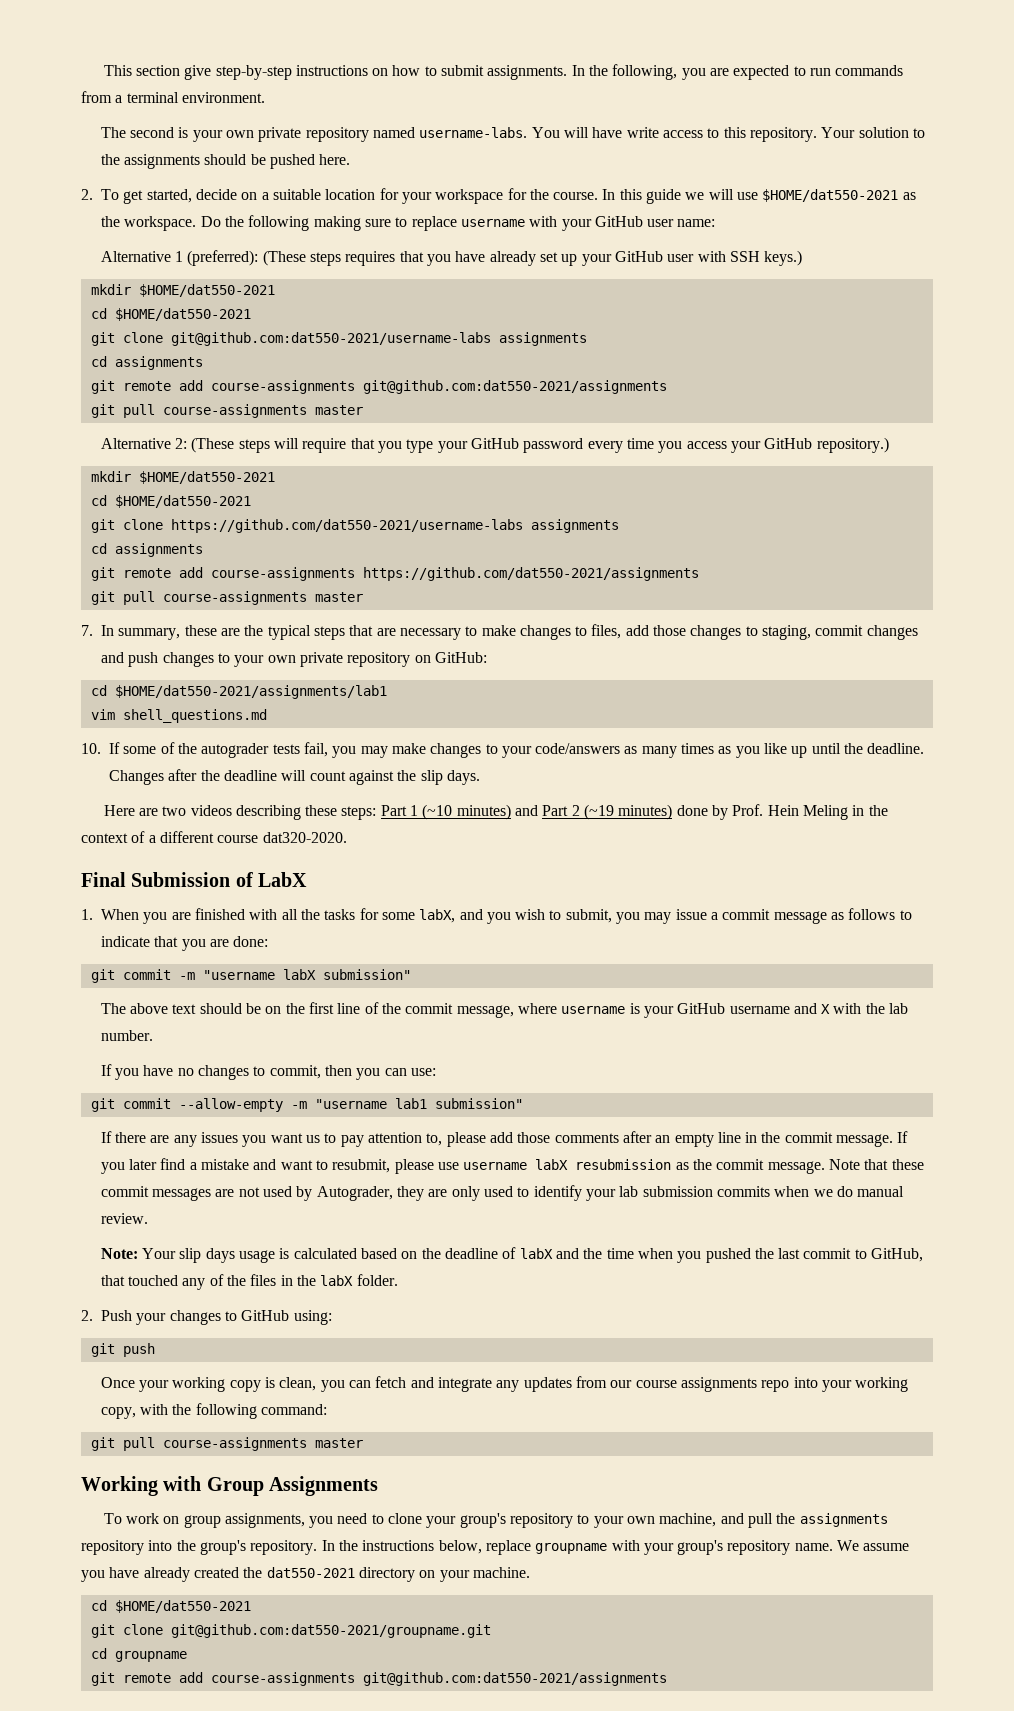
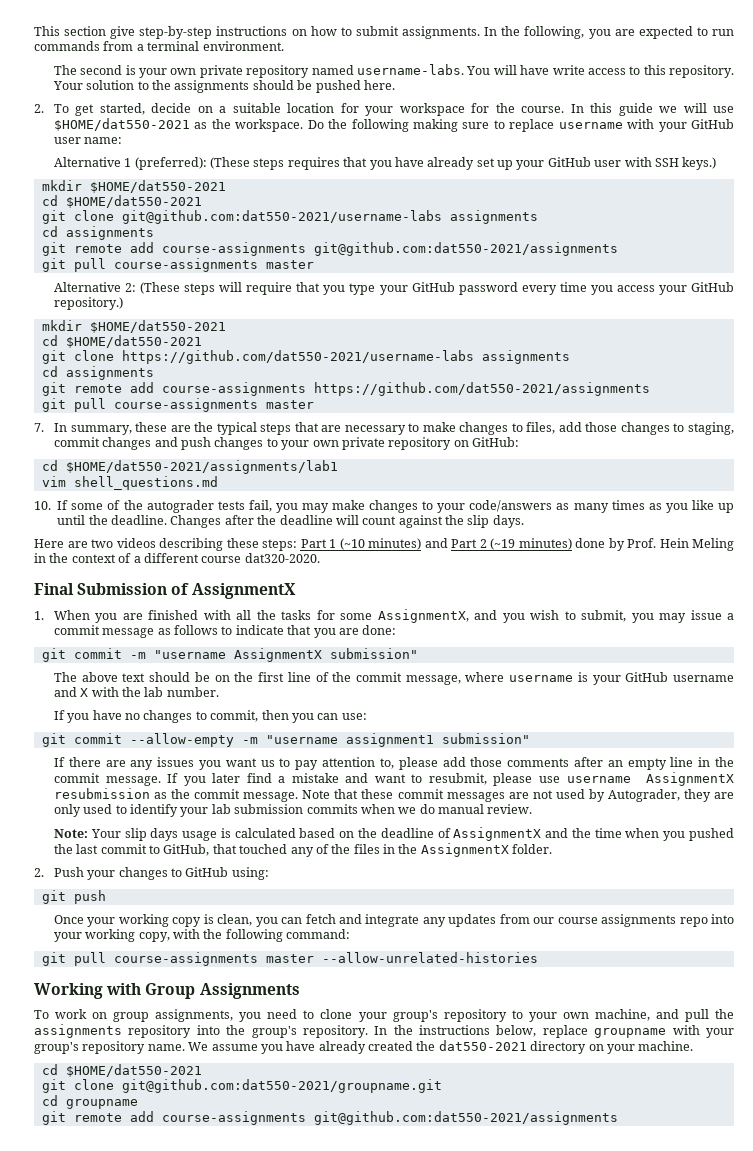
- Final Submission of LabX
+ Final Submission of AssignmentX
- 1. When you are finished with all the tasks for some labX, and you wish to submit, you may issue a commit message as follows to indicate that you are done:
+ 1. When you are finished with all the tasks for some AssignmentX, and you wish to submit, you may issue a commit message as follows to indicate that you are done:
- git commit -m "username labX submission"
+ git commit -m "username AssignmentX submission"
- git commit --allow-empty -m "username lab1 submission"
+ git commit --allow-empty -m "username assignment1 submission"
- If you later find a mistake and want to resubmit, please use username labX resubmission as the commit message.
+ If you later find a mistake and want to resubmit, please use username AssignmentX resubmission as the commit message.
- Note: Your slip days usage is calculated based on the deadline of labX and the time when you pushed the last commit to GitHub, that touched any of the files in the labX folder.
+ Note: Your slip days usage is calculated based on the deadline of AssignmentX and the time when you pushed the last commit to GitHub, that touched any of the files in the AssignmentX folder.
  Once your working copy is clean, you can fetch and integrate any updates from our course assignments repo into your working copy, with the following command:
- git pull course-assignments master
+ git pull course-assignments master --allow-unrelated-histories

